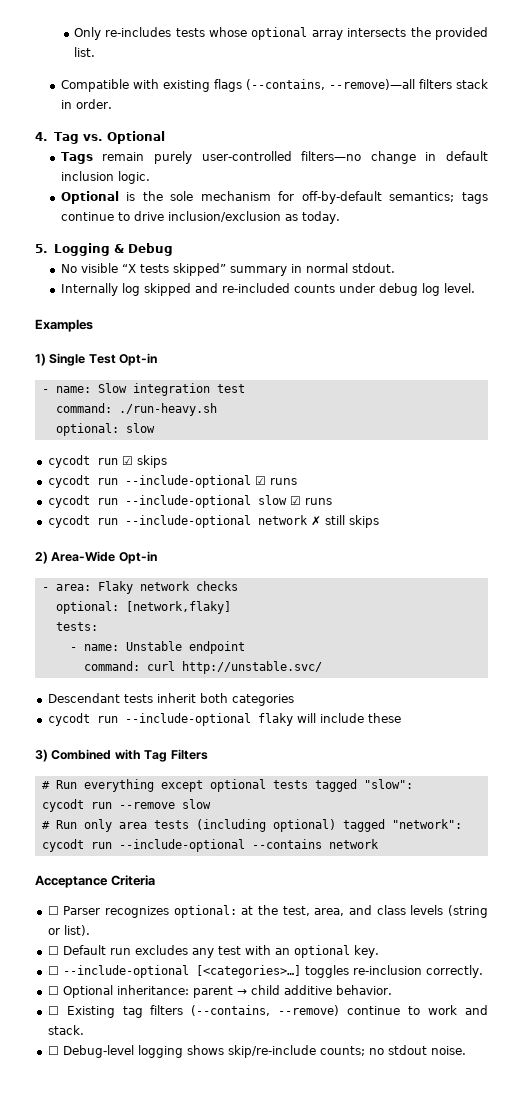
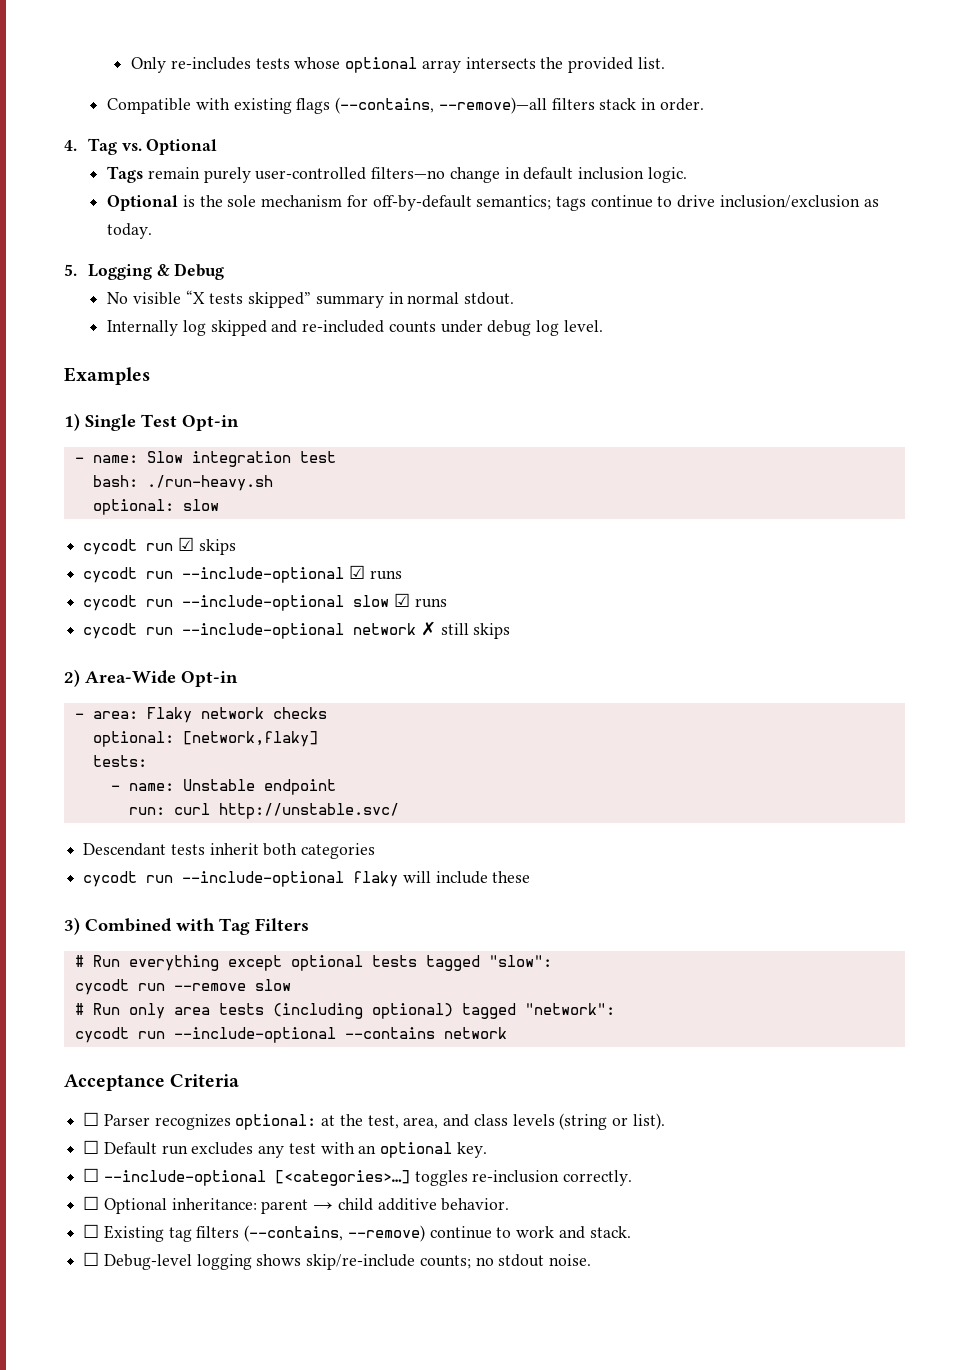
- command: ./run-heavy.sh
+ bash: ./run-heavy.sh
- command: curl http://unstable.svc/
+ run: curl http://unstable.svc/

